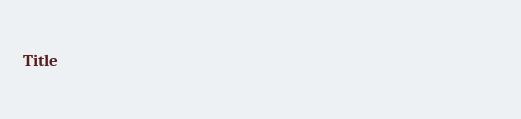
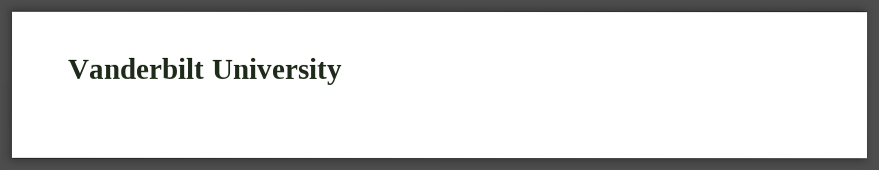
- Title
+ Vanderbilt University

